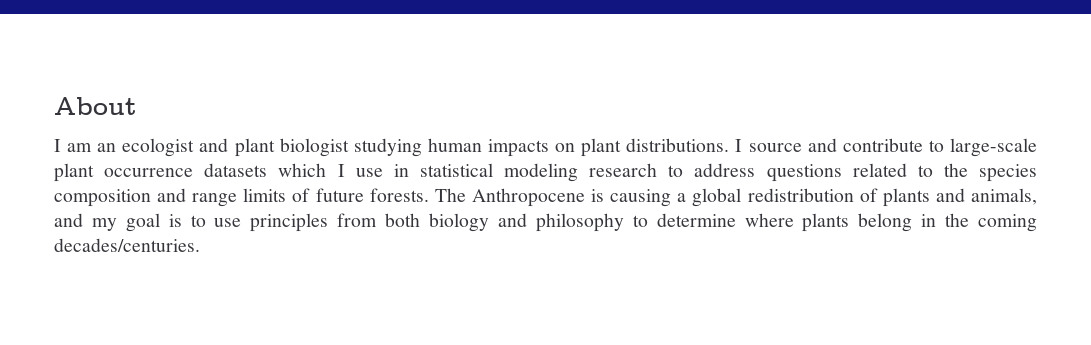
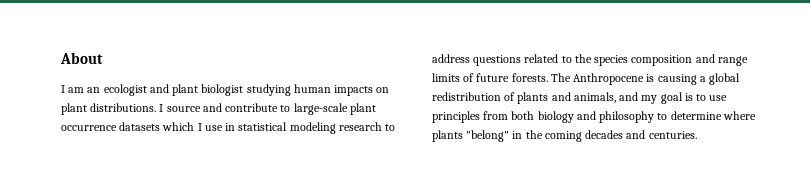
- The Anthropocene is causing a global redistribution of plants and animals, and my goal is to use principles from both biology and philosophy to determine where plants belong in the coming decades/centuries.
+ The Anthropocene is causing a global redistribution of plants and animals, and my goal is to use principles from both biology and philosophy to determine where plants "belong" in the coming decades and centuries.

